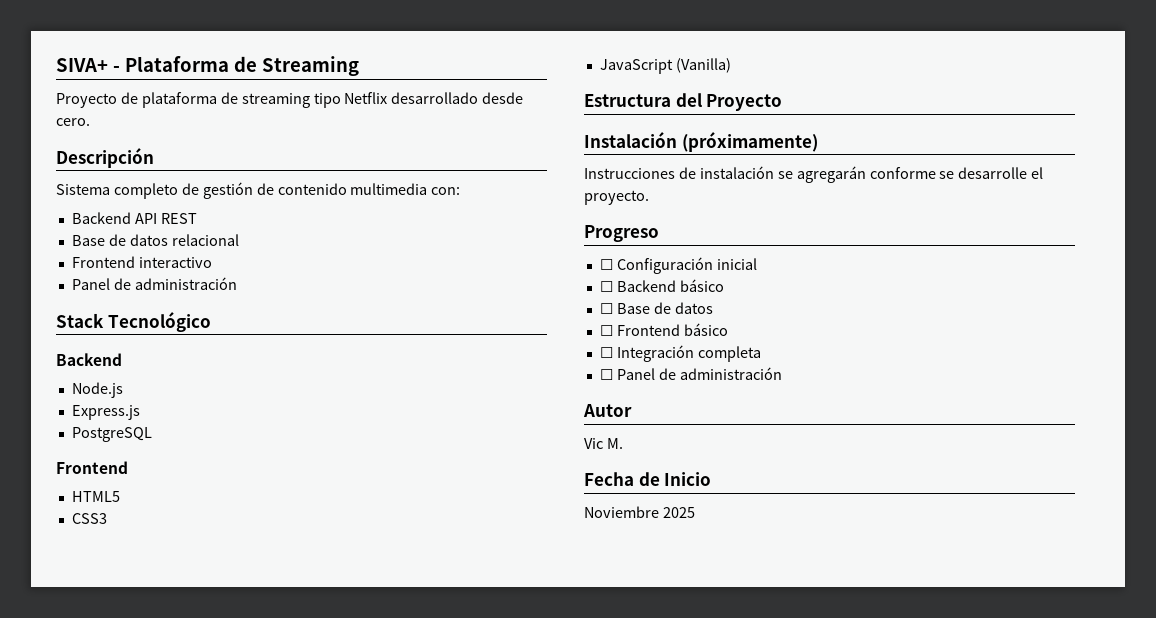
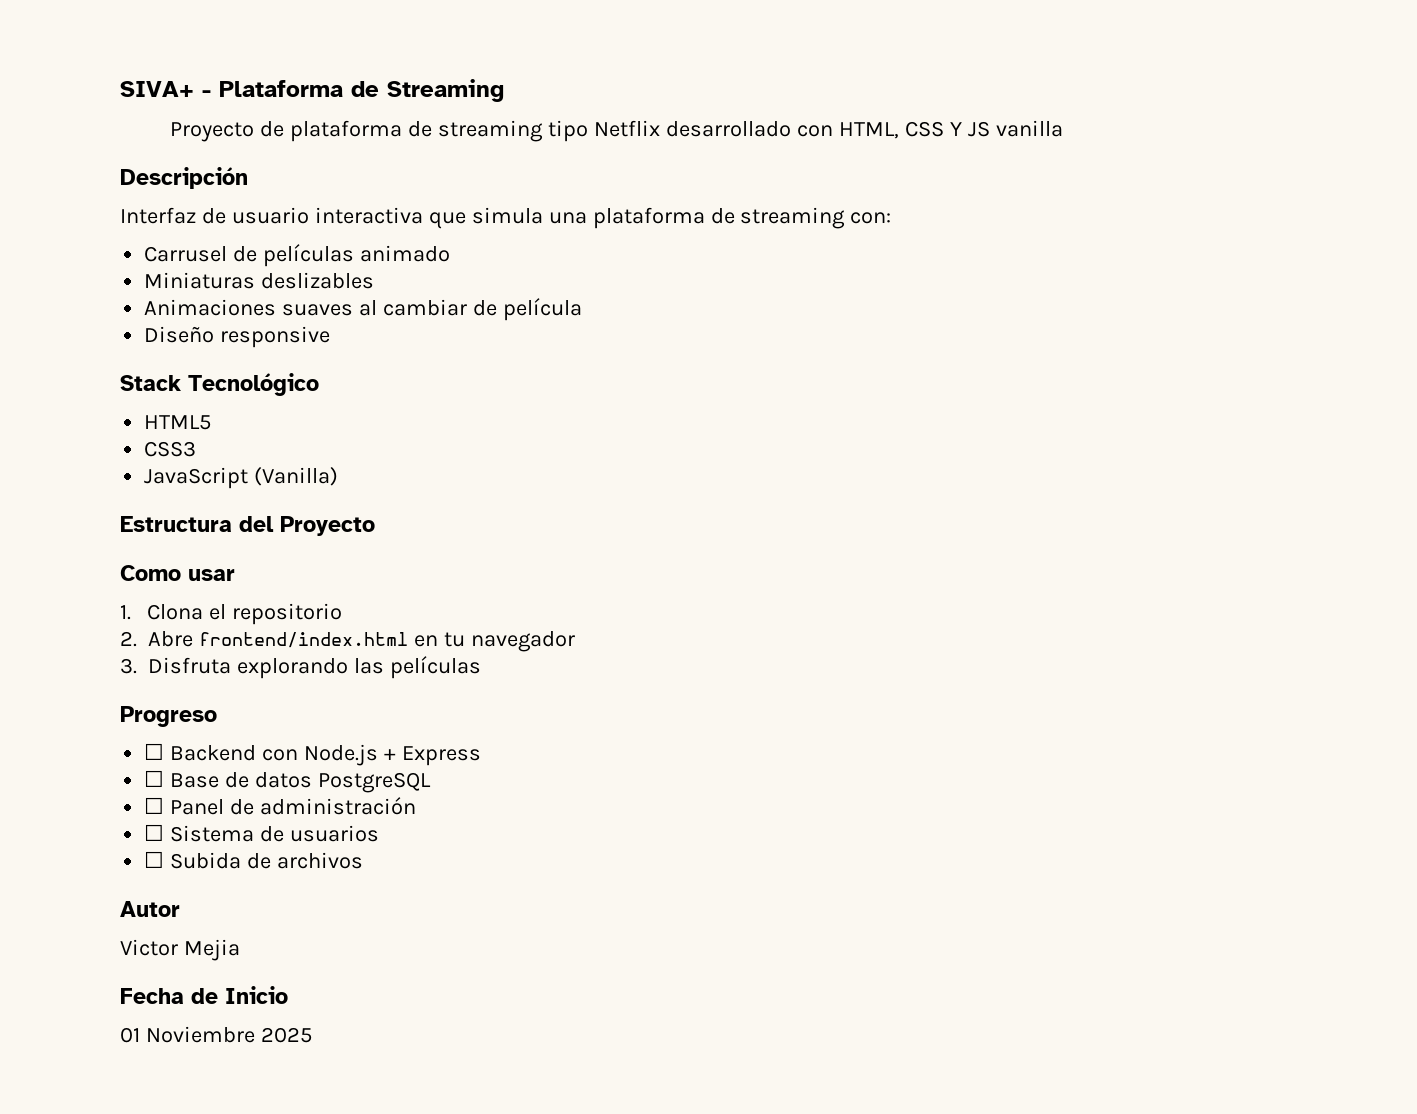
- Proyecto de plataforma de streaming tipo Netflix desarrollado desde cero.
+ Proyecto de plataforma de streaming tipo Netflix desarrollado con HTML, CSS Y JS vanilla
  Descripción
- Sistema completo de gestión de contenido multimedia con:
- Backend API REST
- Base de datos relacional
- Frontend interactivo
- Panel de administración
+ Interfaz de usuario interactiva que simula una plataforma de streaming con:
+ Carrusel de películas animado
+ Miniaturas deslizables
+ Animaciones suaves al cambiar de película
+ Diseño responsive
  Stack Tecnológico
- Backend
- Node.js
- Express.js
- PostgreSQL
- Frontend
- Instalación (próximamente)
- Instrucciones de instalación se agregarán conforme se desarrolle el proyecto.
+ Como usar
+ 1. Clona el repositorio
+ 2. Abre frontend/index.html en tu navegador
+ 3. Disfruta explorando las películas
  Progreso
- ☐ Configuración inicial
- ☐ Backend básico
- ☐ Base de datos
- ☐ Frontend básico
- ☐ Integración completa
+ ☐ Backend con Node.js + Express
+ ☐ Base de datos PostgreSQL
  ☐ Panel de administración
+ ☐ Sistema de usuarios
+ ☐ Subida de archivos
- Vic M.
+ Victor Mejia
- Noviembre 2025
+ 01 Noviembre 2025

